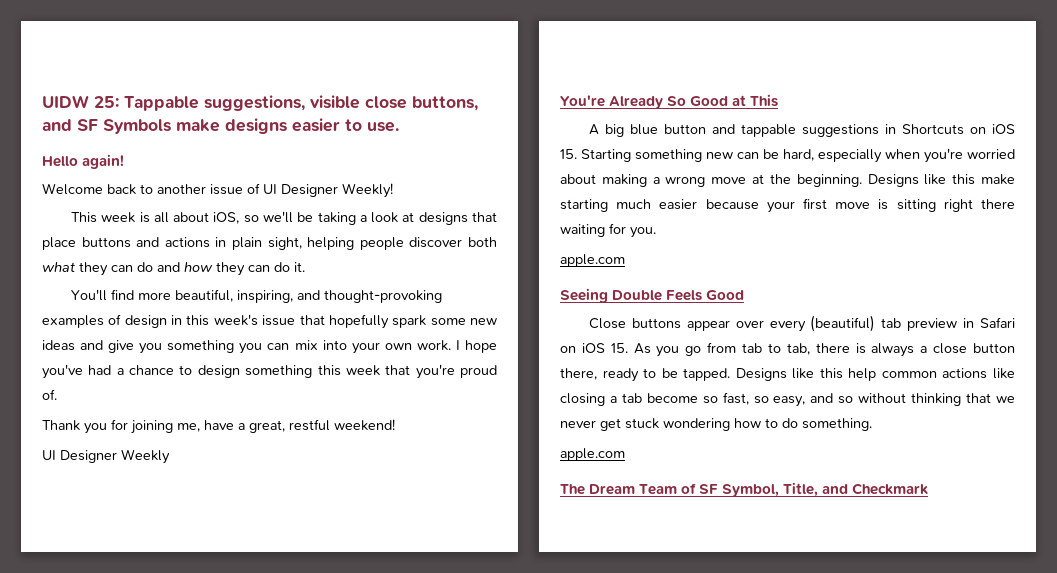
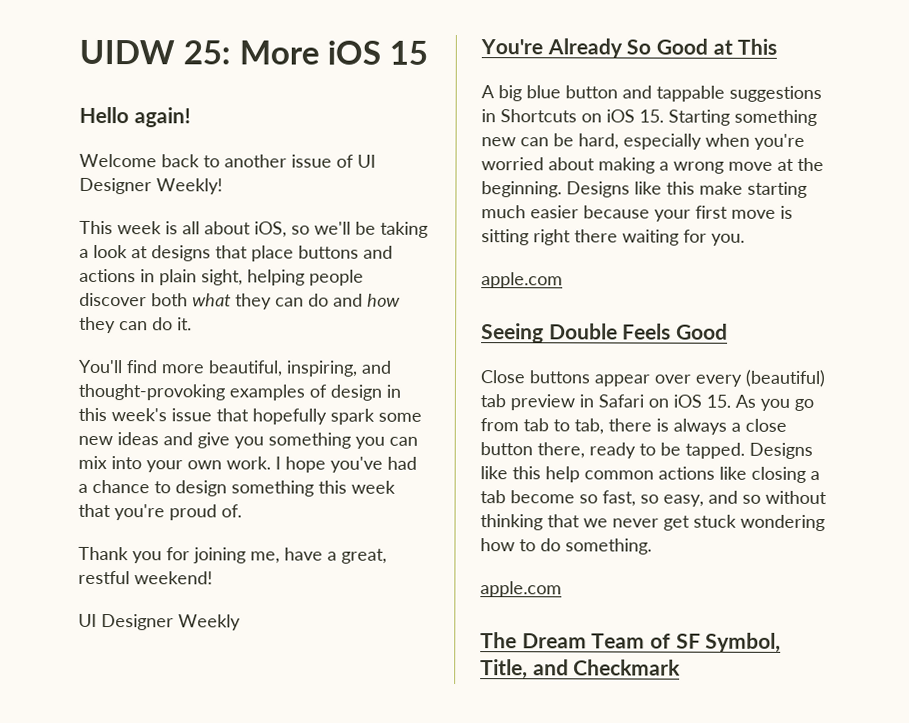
- UIDW 25: Tappable suggestions, visible close buttons, and SF Symbols make designs easier to use.
+ UIDW 25: More iOS 15

